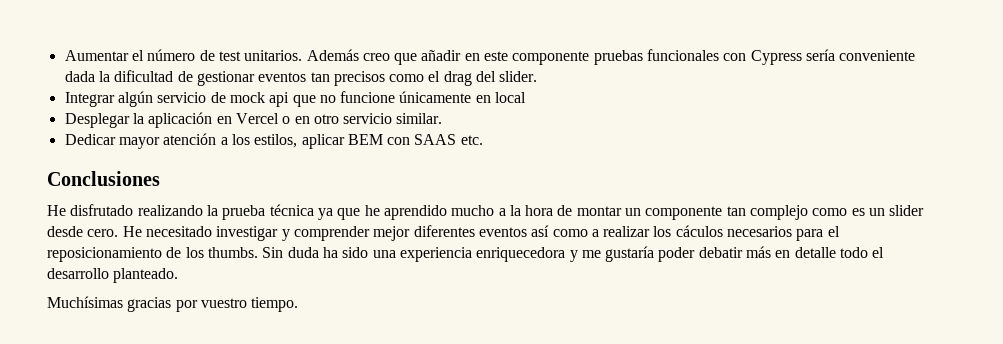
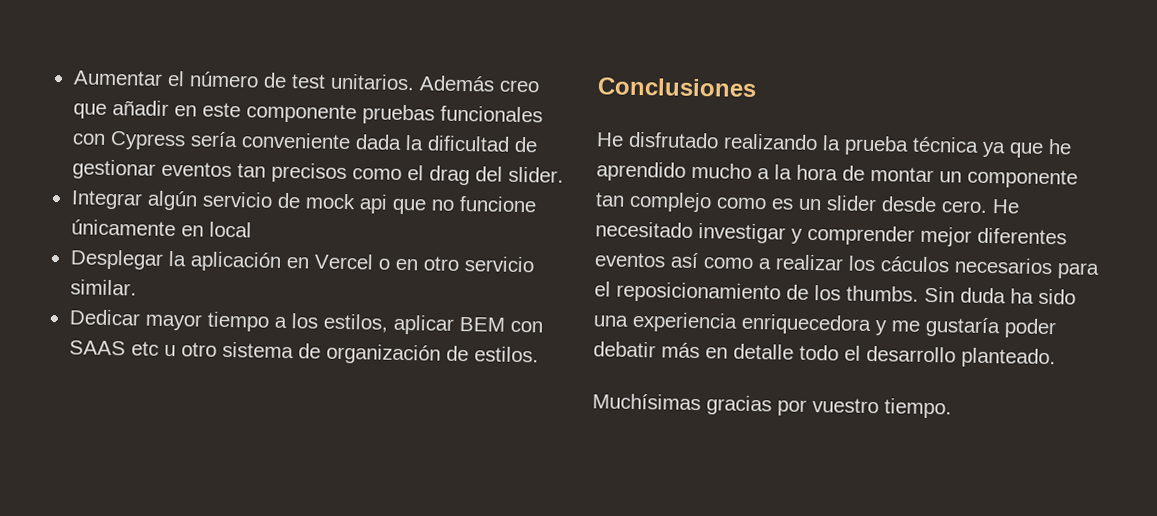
- Dedicar mayor atención a los estilos, aplicar BEM con SAAS etc.
+ Dedicar mayor tiempo a los estilos, aplicar BEM con SAAS etc u otro sistema de organización de estilos.

